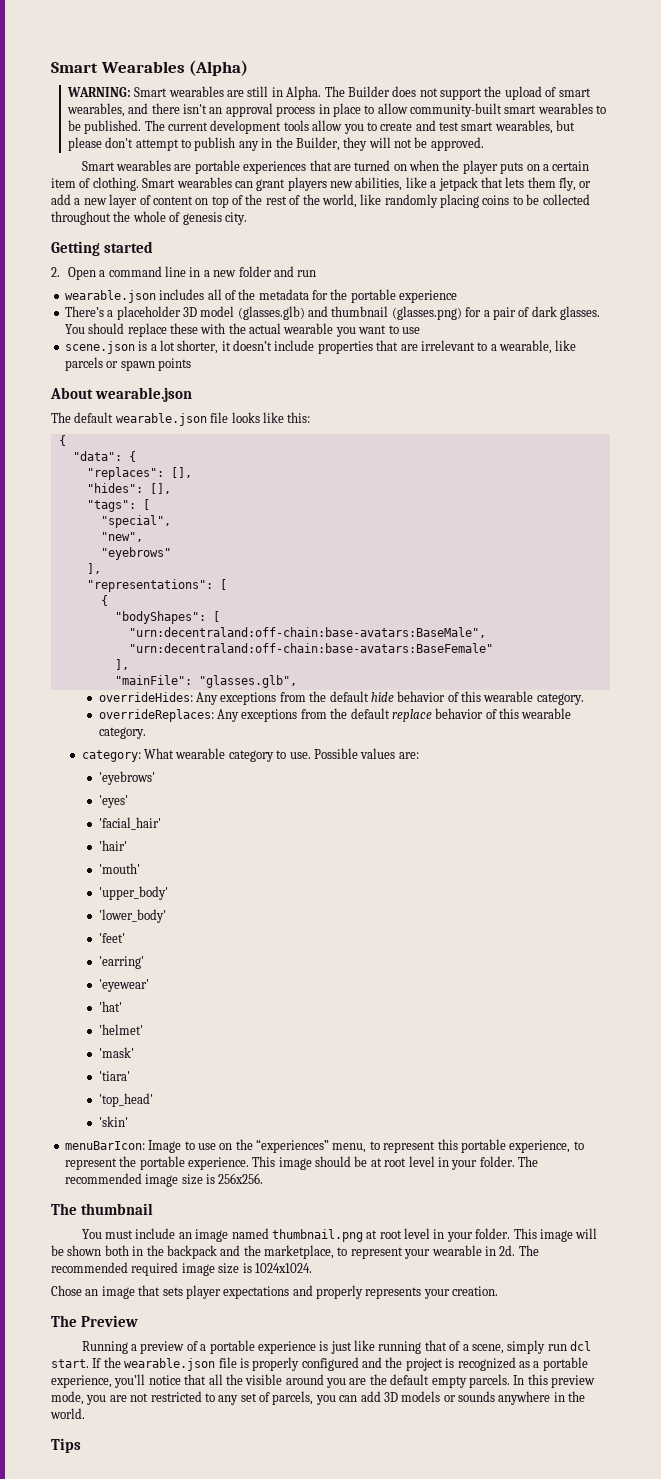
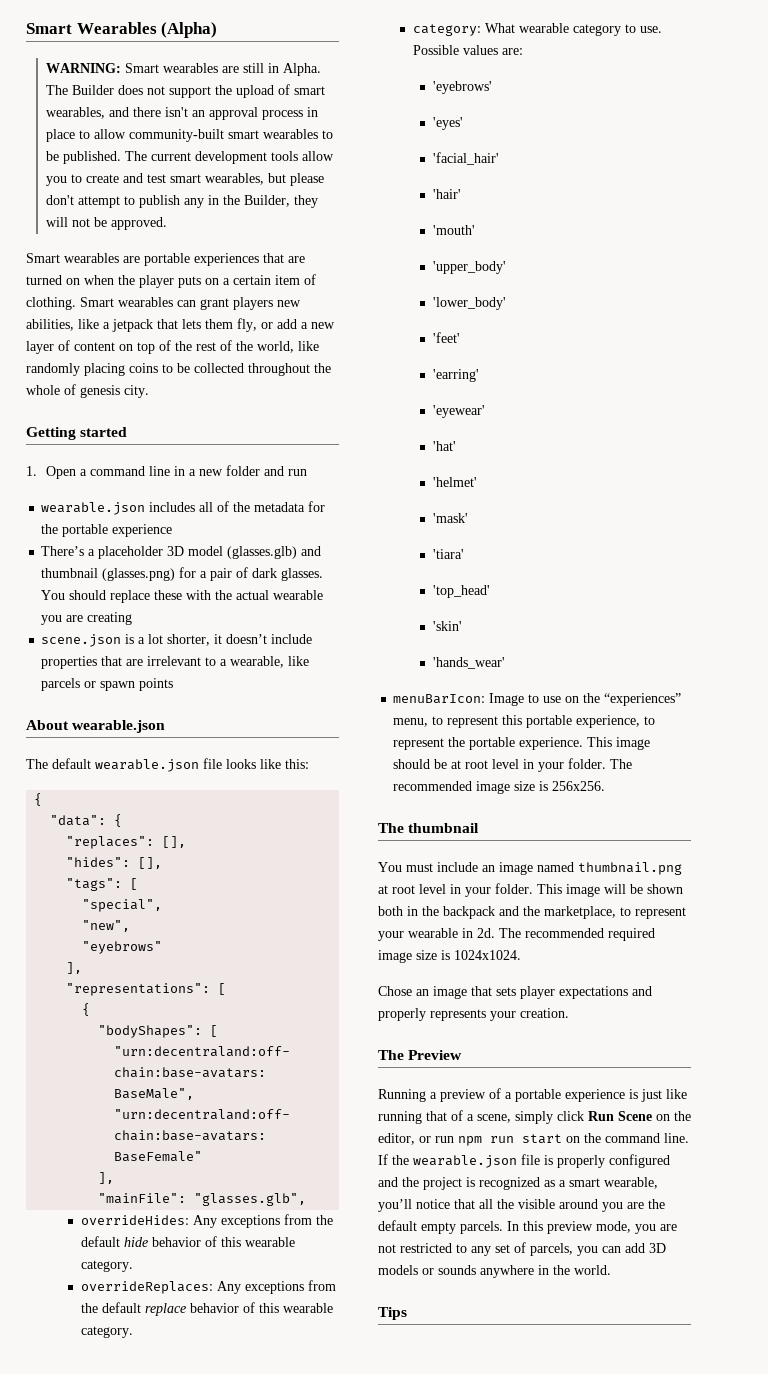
- 2. Open a command line in a new folder and run
+ 1. Open a command line in a new folder and run
- You should replace these with the actual wearable you want to use
+ You should replace these with the actual wearable you are creating
+ 'hands_wear'
- Running a preview of a portable experience is just like running that of a scene, simply run dcl start.
+ Running a preview of a portable experience is just like running that of a scene, simply click Run Scene on the editor, or run npm run start on the command line.
- If the wearable.json file is properly configured and the project is recognized as a portable experience, you’ll notice that all the visible around you are the default empty parcels.
+ If the wearable.json file is properly configured and the project is recognized as a smart wearable, you’ll notice that all the visible around you are the default empty parcels.

